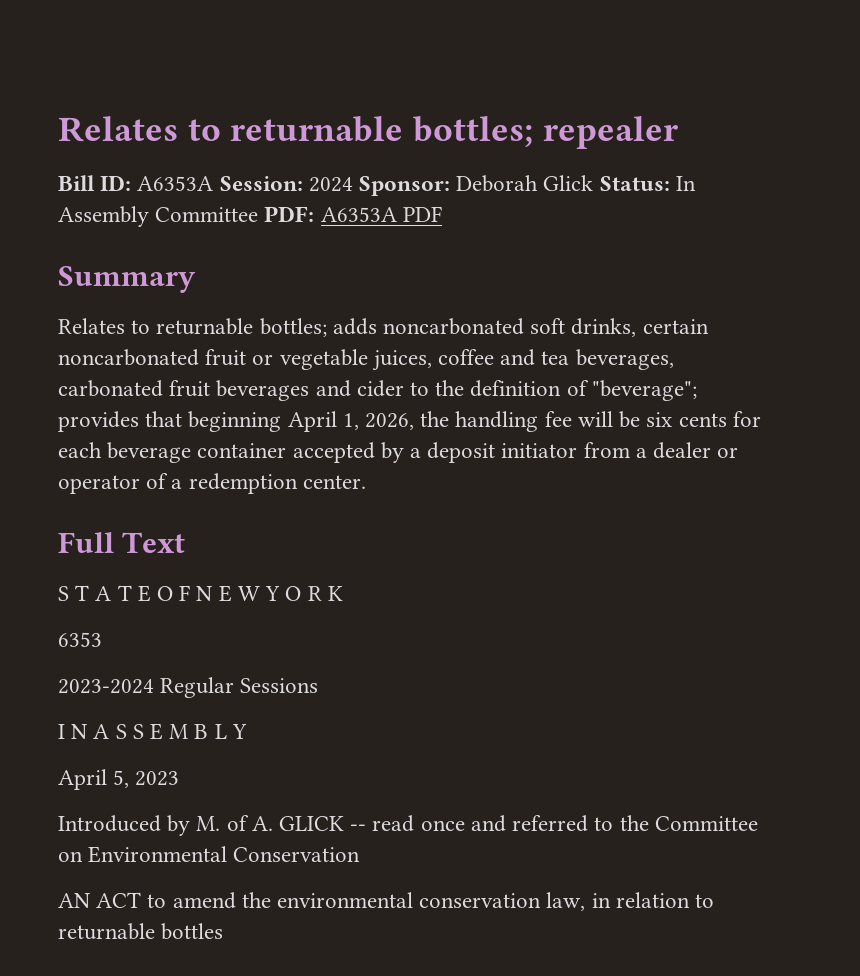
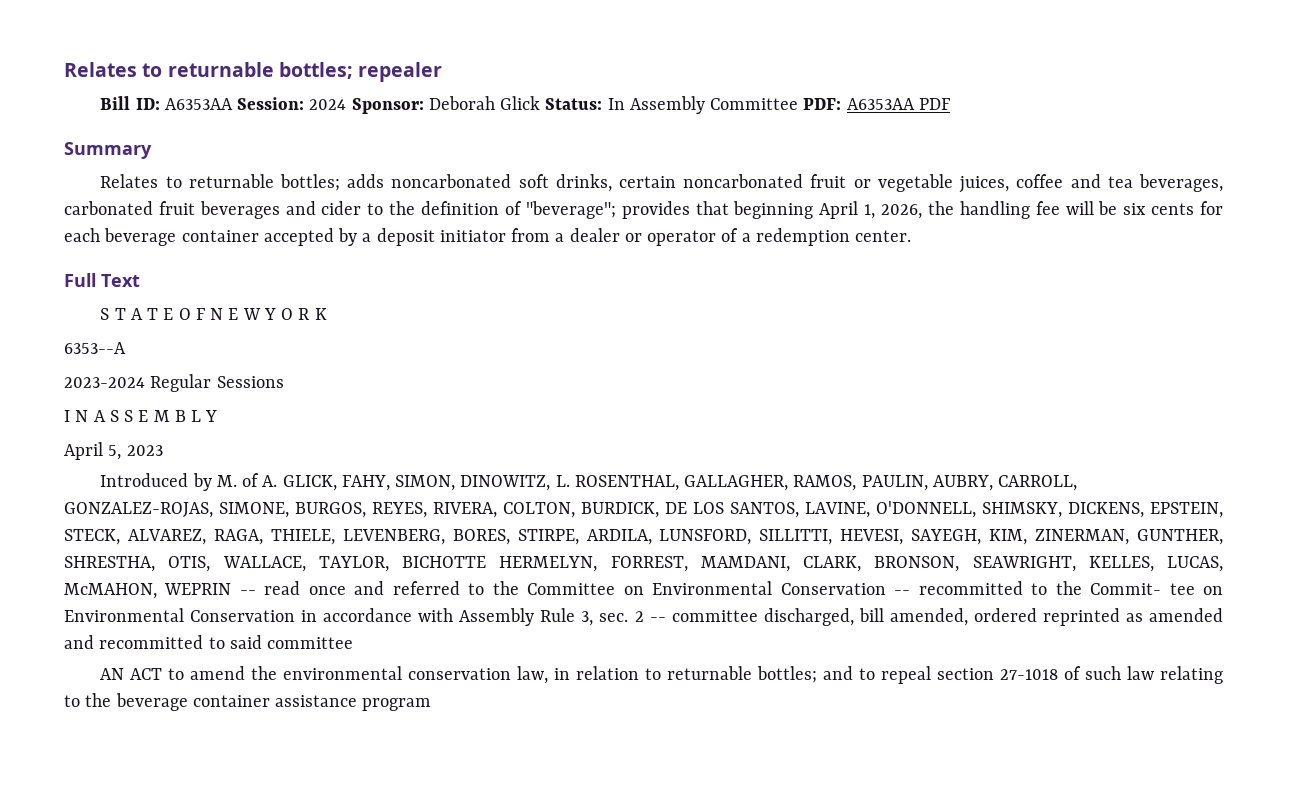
- Bill ID: A6353A Session: 2024 Sponsor: Deborah Glick Status: In Assembly Committee PDF: A6353A PDF
+ Bill ID: A6353AA Session: 2024 Sponsor: Deborah Glick Status: In Assembly Committee PDF: A6353AA PDF
- 6353
+ 6353--A
- Introduced by M. of A. GLICK -- read once and referred to the Committee on Environmental Conservation
+ Introduced by M. of A. GLICK, FAHY, SIMON, DINOWITZ, L. ROSENTHAL, GALLAGHER, RAMOS, PAULIN, AUBRY, CARROLL, GONZALEZ-ROJAS, SIMONE, BURGOS, REYES, RIVERA, COLTON, BURDICK, DE LOS SANTOS, LAVINE, O'DONNELL, SHIMSKY, DICKENS, EPSTEIN, STECK, ALVAREZ, RAGA, THIELE, LEVENBERG, BORES, STIRPE, ARDILA, LUNSFORD, SILLITTI, HEVESI, SAYEGH, KIM, ZINERMAN, GUNTHER, SHRESTHA, OTIS, WALLACE, TAYLOR, BICHOTTE HERMELYN, FORREST, MAMDANI, CLARK, BRONSON, SEAWRIGHT, KELLES, LUCAS, McMAHON, WEPRIN -- read once and referred to the Committee on Environmental Conservation -- recommitted to the Commit- tee on Environmental Conservation in accordance with Assembly Rule 3, sec. 2 -- committee discharged, bill amended, ordered reprinted as amended and recommitted to said committee
- AN ACT to amend the environmental conservation law, in relation to returnable bottles
+ AN ACT to amend the environmental conservation law, in relation to returnable bottles; and to repeal section 27-1018 of such law relating to the beverage container assistance program

